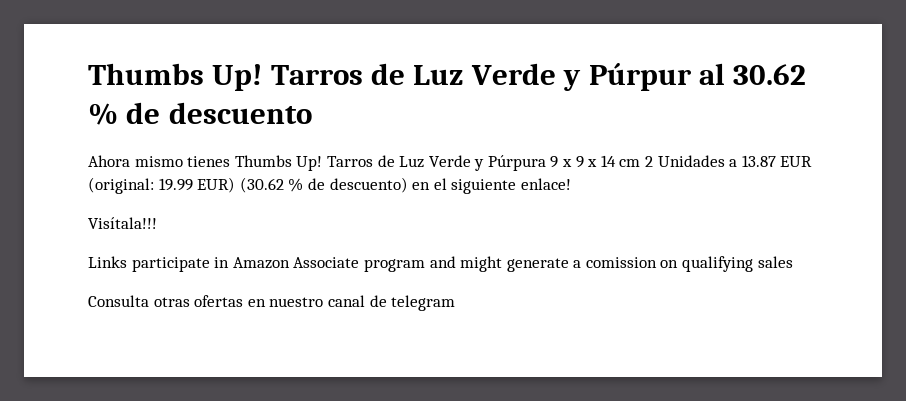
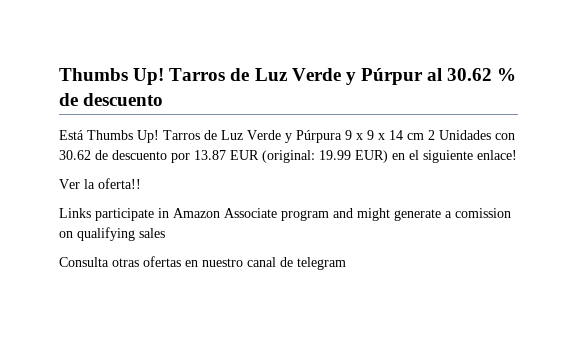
- Ahora mismo tienes Thumbs Up!
+ Está Thumbs Up!
- Tarros de Luz Verde y Púrpura 9 x 9 x 14 cm 2 Unidades a 13.87 EUR (original: 19.99 EUR) (30.62 % de descuento) en el siguiente enlace!
+ Tarros de Luz Verde y Púrpura 9 x 9 x 14 cm 2 Unidades con 30.62 de descuento por 13.87 EUR (original: 19.99 EUR) en el siguiente enlace!
- Visítala!!!
+ Ver la oferta!!

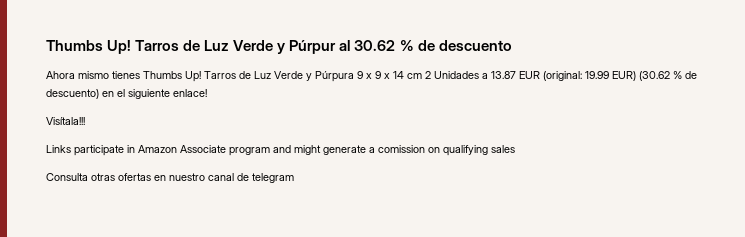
- Está Thumbs Up!
+ Ahora mismo tienes Thumbs Up!
- Tarros de Luz Verde y Púrpura 9 x 9 x 14 cm 2 Unidades con 30.62 de descuento por 13.87 EUR (original: 19.99 EUR) en el siguiente enlace!
+ Tarros de Luz Verde y Púrpura 9 x 9 x 14 cm 2 Unidades a 13.87 EUR (original: 19.99 EUR) (30.62 % de descuento) en el siguiente enlace!
- Ver la oferta!!
+ Visítala!!!

